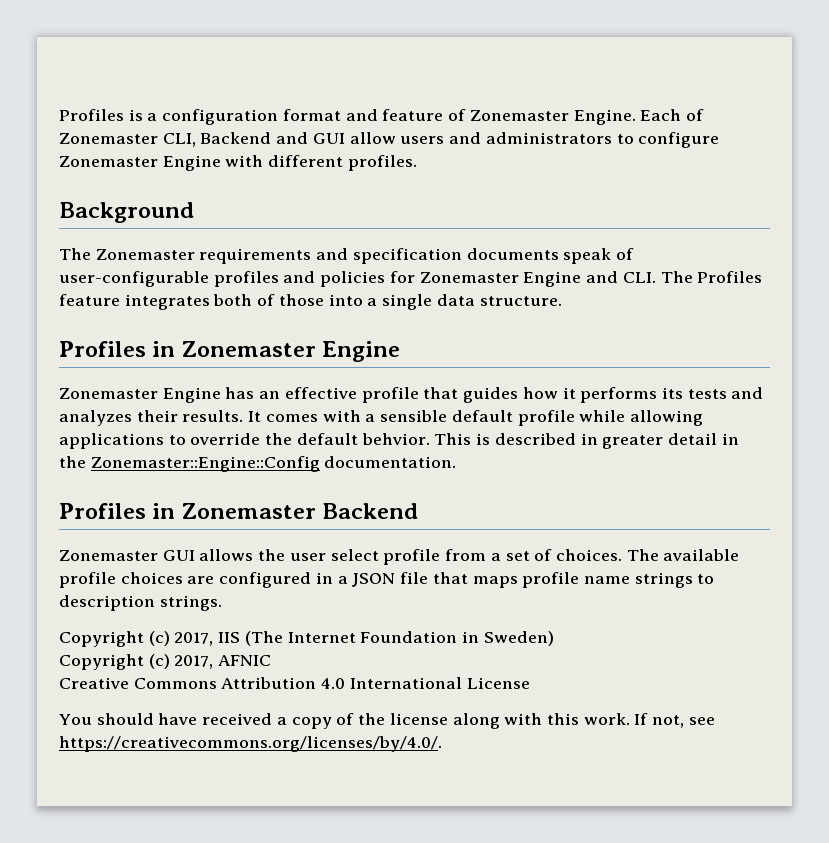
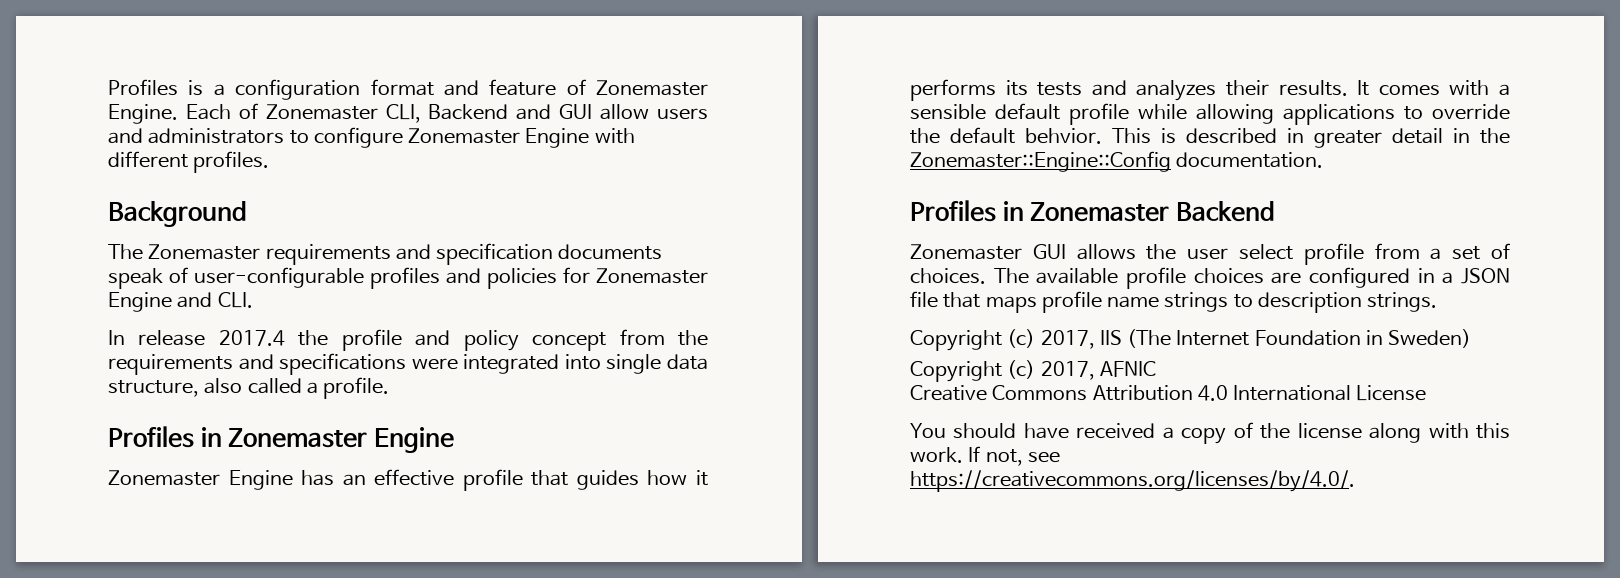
- The Zonemaster requirements and specification documents speak of user-configurable profiles and policies for Zonemaster Engine and CLI. The Profiles feature integrates both of those into a single data structure.
+ The Zonemaster requirements and specification documents speak of user-configurable profiles and policies for Zonemaster Engine and CLI.
+ In release 2017.4 the profile and policy concept from the requirements and specifications were integrated into single data structure, also called a profile.

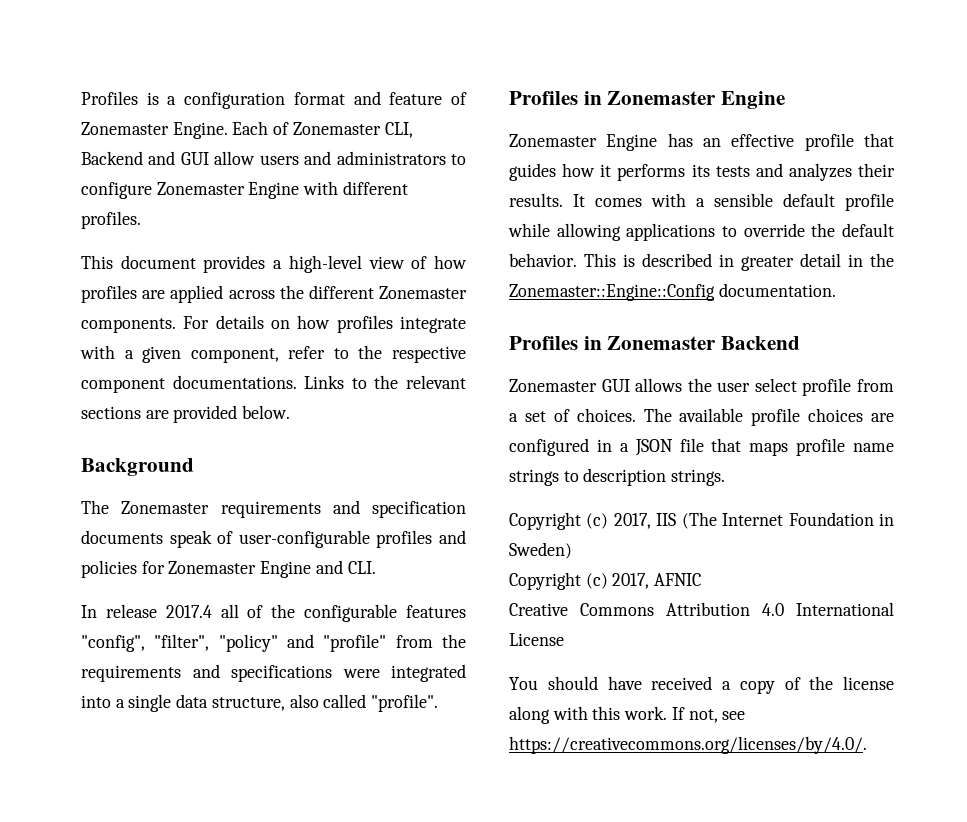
+ This document provides a high-level view of how profiles are applied across the different Zonemaster components. For details on how profiles integrate with a given component, refer to the respective component documentations. Links to the relevant sections are provided below.
- In release 2017.4 the profile and policy concept from the requirements and specifications were integrated into single data structure, also called a profile.
+ In release 2017.4 all of the configurable features "config", "filter", "policy" and "profile" from the requirements and specifications were integrated into a single data structure, also called "profile".
- It comes with a sensible default profile while allowing applications to override the default behvior.
+ It comes with a sensible default profile while allowing applications to override the default behavior.

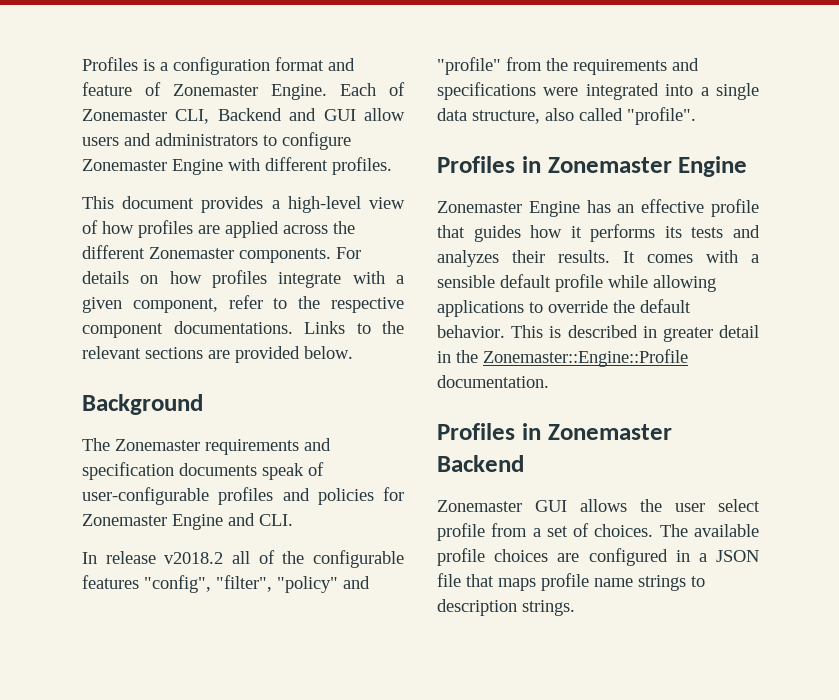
- In release 2017.4 all of the configurable features "config", "filter", "policy" and "profile" from the requirements and specifications were integrated into a single data structure, also called "profile".
+ In release v2018.2 all of the configurable features "config", "filter", "policy" and "profile" from the requirements and specifications were integrated into a single data structure, also called "profile".
- This is described in greater detail in the Zonemaster::Engine::Config documentation.
+ This is described in greater detail in the Zonemaster::Engine::Profile documentation.
- Copyright (c) 2017, IIS (The Internet Foundation in Sweden)
- Copyright (c) 2017, AFNIC
- Creative Commons Attribution 4.0 International License
- You should have received a copy of the license along with this work. If not, see https://creativecommons.org/licenses/by/4.0/.

